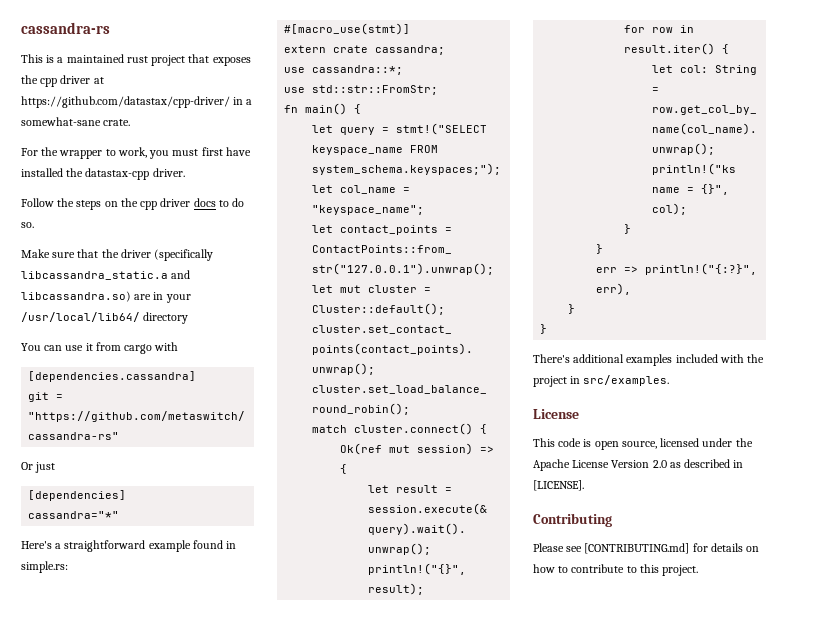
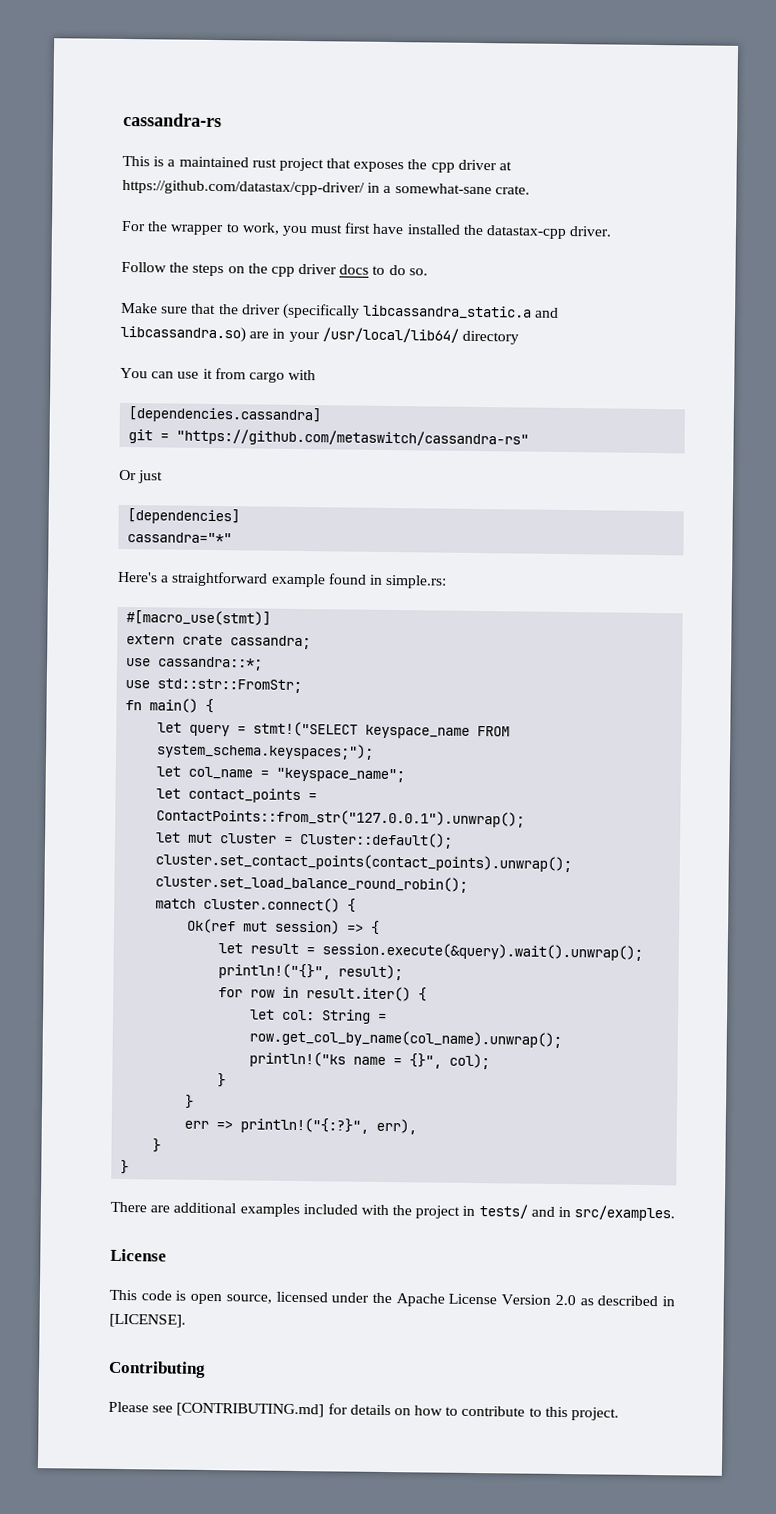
- There's additional examples included with the project in src/examples.
+ There are additional examples included with the project in tests/ and in src/examples.

